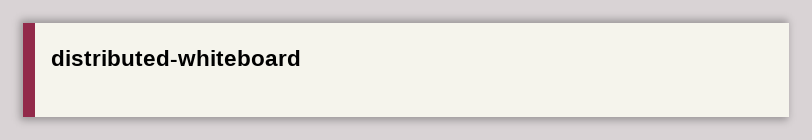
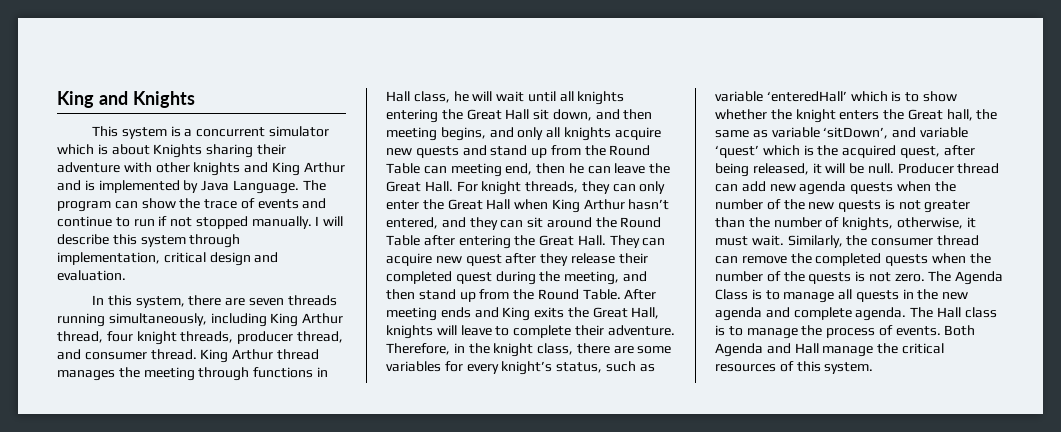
- distributed-whiteboard
+ King and Knights
+ This system is a concurrent simulator which is about Knights sharing their adventure with other knights and King Arthur and is implemented by Java Language. The program can show the trace of events and continue to run if not stopped manually. I will describe this system through implementation, critical design and evaluation.
+ In this system, there are seven threads running simultaneously, including King Arthur thread, four knight threads, producer thread, and consumer thread. King Arthur thread manages the meeting through functions in Hall class, he will wait until all knights entering the Great Hall sit down, and then meeting begins, and only all knights acquire new quests and stand up from the Round Table can meeting end, then he can leave the Great Hall. For knight threads, they can only enter the Great Hall when King Arthur hasn’t entered, and they can sit around the Round Table after entering the Great Hall. They can acquire new quest after they release their completed quest during the meeting, and then stand up from the Round Table. After meeting ends and King exits the Great Hall, knights will leave to complete their adventure. Therefore, in the knight class, there are some variables for every knight’s status, such as variable ‘enteredHall’ which is to show whether the knight enters the Great hall, the same as variable ‘sitDown’, and variable ‘quest’ which is the acquired quest, after being released, it will be null. Producer thread can add new agenda quests when the number of the new quests is not greater than the number of knights, otherwise, it must wait. Similarly, the consumer thread can remove the completed quests when the number of the quests is not zero. The Agenda Class is to manage all quests in the new agenda and complete agenda. The Hall class is to manage the process of events. Both Agenda and Hall manage the critical resources of this system.

